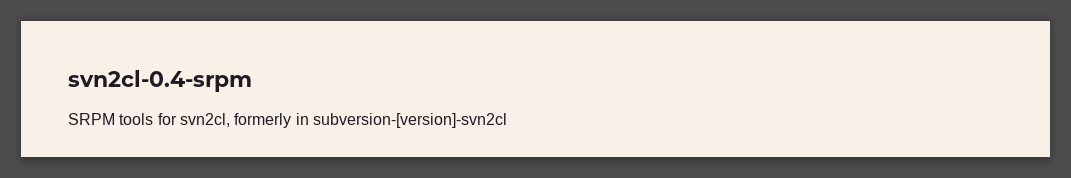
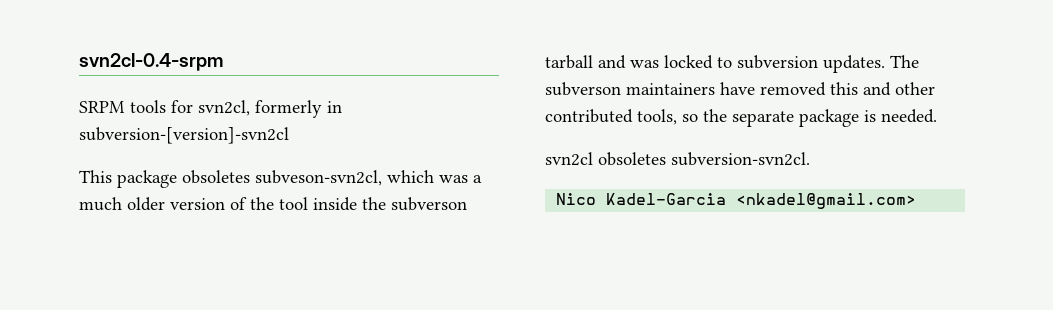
+ This package obsoletes subveson-svn2cl, which was a much older version of the tool inside the subverson tarball and was locked to subversion updates. The subverson maintainers have removed this and other contributed tools, so the separate package is needed.
+ svn2cl obsoletes subversion-svn2cl.
+ Nico Kadel-Garcia <nkadel@gmail.com>

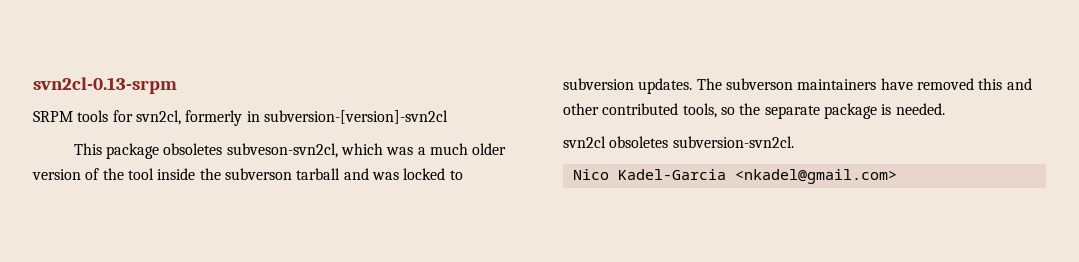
- svn2cl-0.4-srpm
+ svn2cl-0.13-srpm

